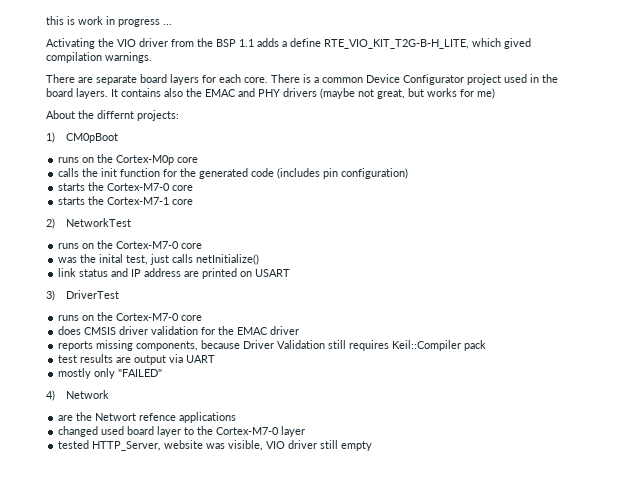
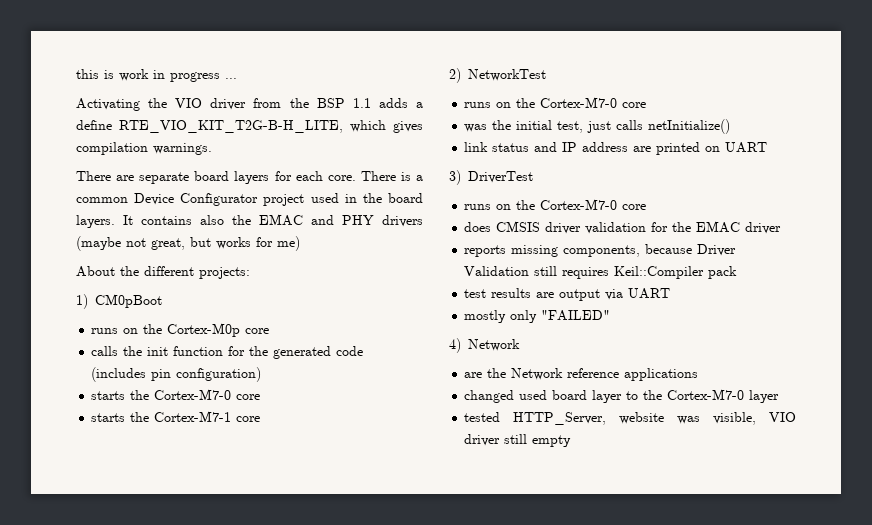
- Activating the VIO driver from the BSP 1.1 adds a define RTE_VIO_KIT_T2G-B-H_LITE, which gived compilation warnings.
+ Activating the VIO driver from the BSP 1.1 adds a define RTE_VIO_KIT_T2G-B-H_LITE, which gives compilation warnings.
- About the differnt projects:
+ About the different projects:
- was the inital test, just calls netInitialize()
+ was the initial test, just calls netInitialize()
- link status and IP address are printed on USART
+ link status and IP address are printed on UART
- are the Networt refence applications
+ are the Network reference applications

